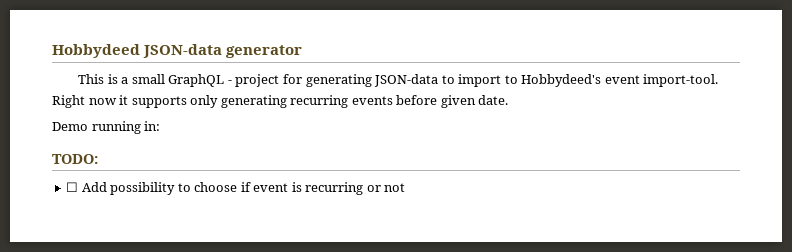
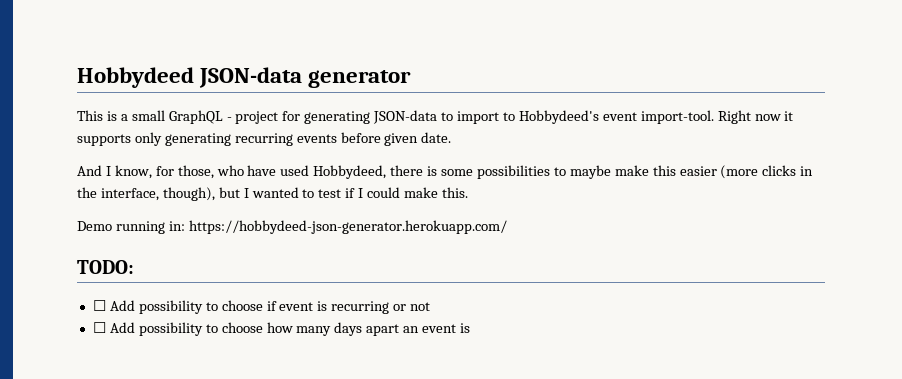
+ And I know, for those, who have used Hobbydeed, there is some possibilities to maybe make this easier (more clicks in the interface, though), but I wanted to test if I could make this.
- Demo running in:
+ Demo running in: https://hobbydeed-json-generator.herokuapp.com/
+ ☐ Add possibility to choose how many days apart an event is

